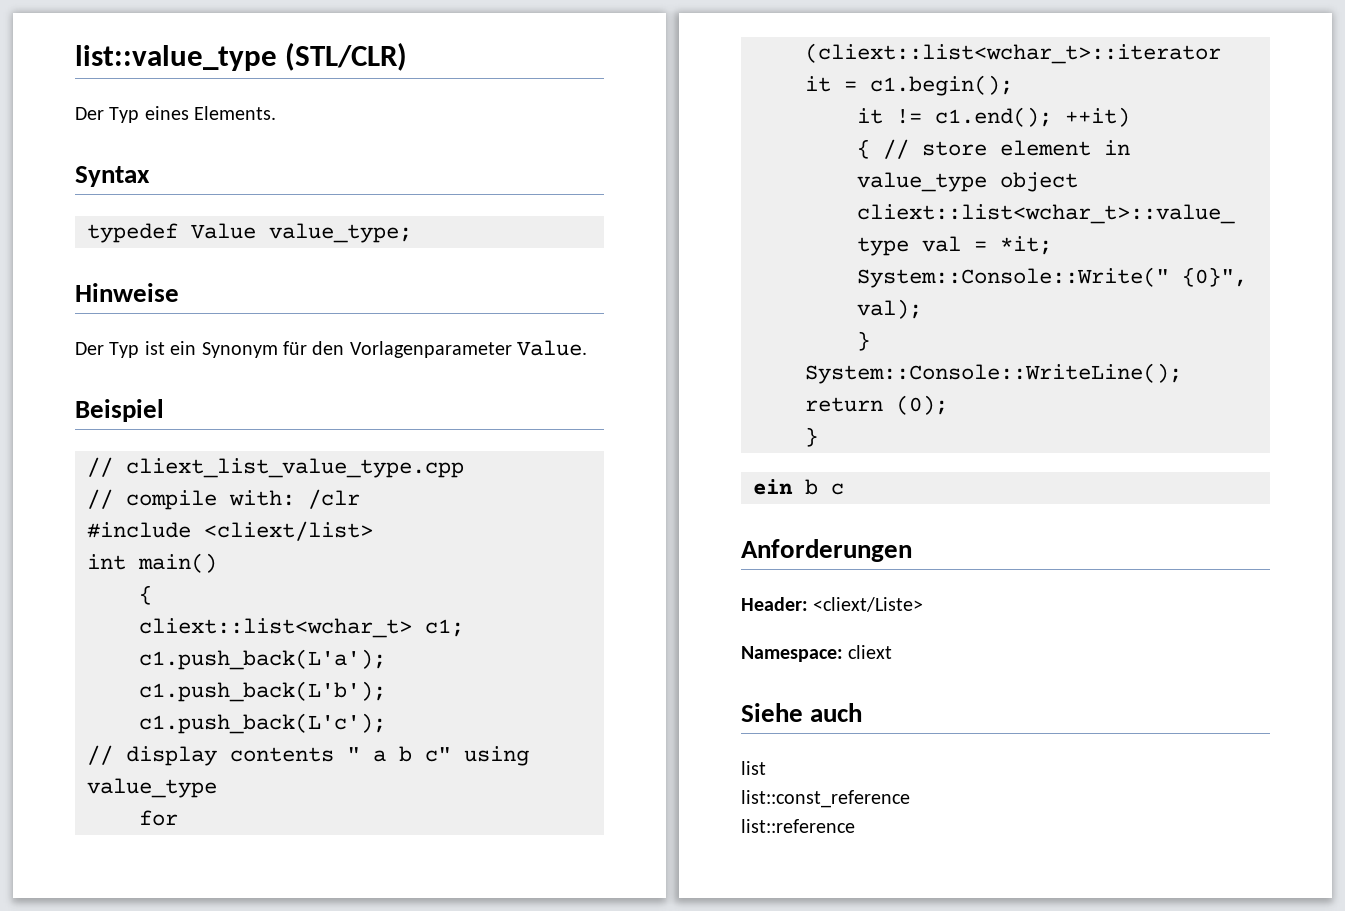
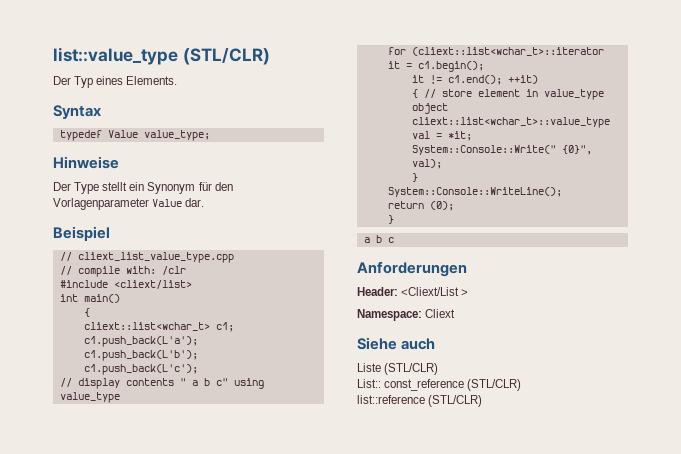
- Der Typ ist ein Synonym für den Vorlagenparameter Value.
+ Der Type stellt ein Synonym für den Vorlagenparameter Value dar.
- ein b c
+ a b c
- Header: <cliext/Liste>
+ Header: <Cliext/List >
- Namespace: cliext
+ Namespace: Cliext
- list
- list::const_reference
+ Liste (STL/CLR)
+ List:: const_reference (STL/CLR)
- list::reference
+ list::reference (STL/CLR)

